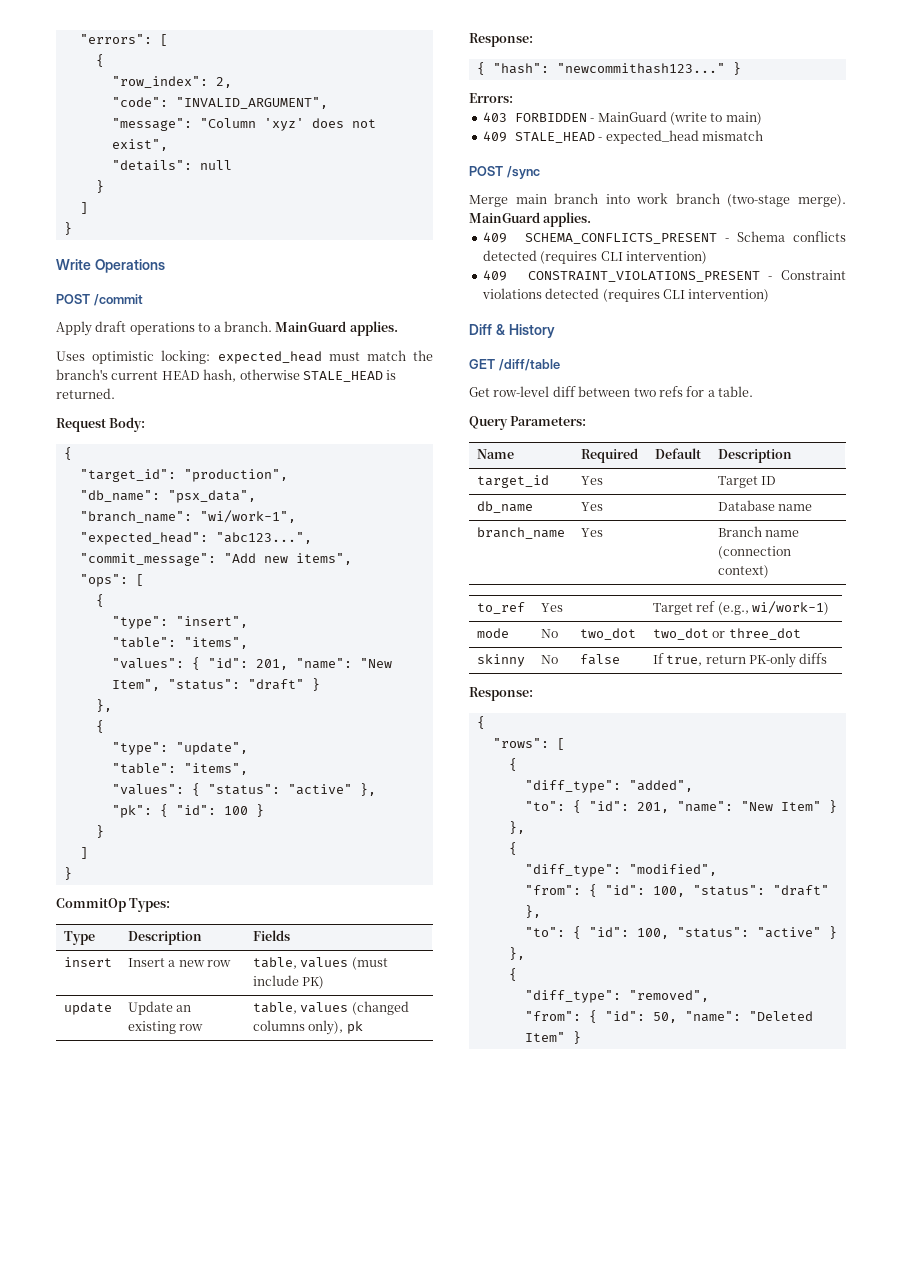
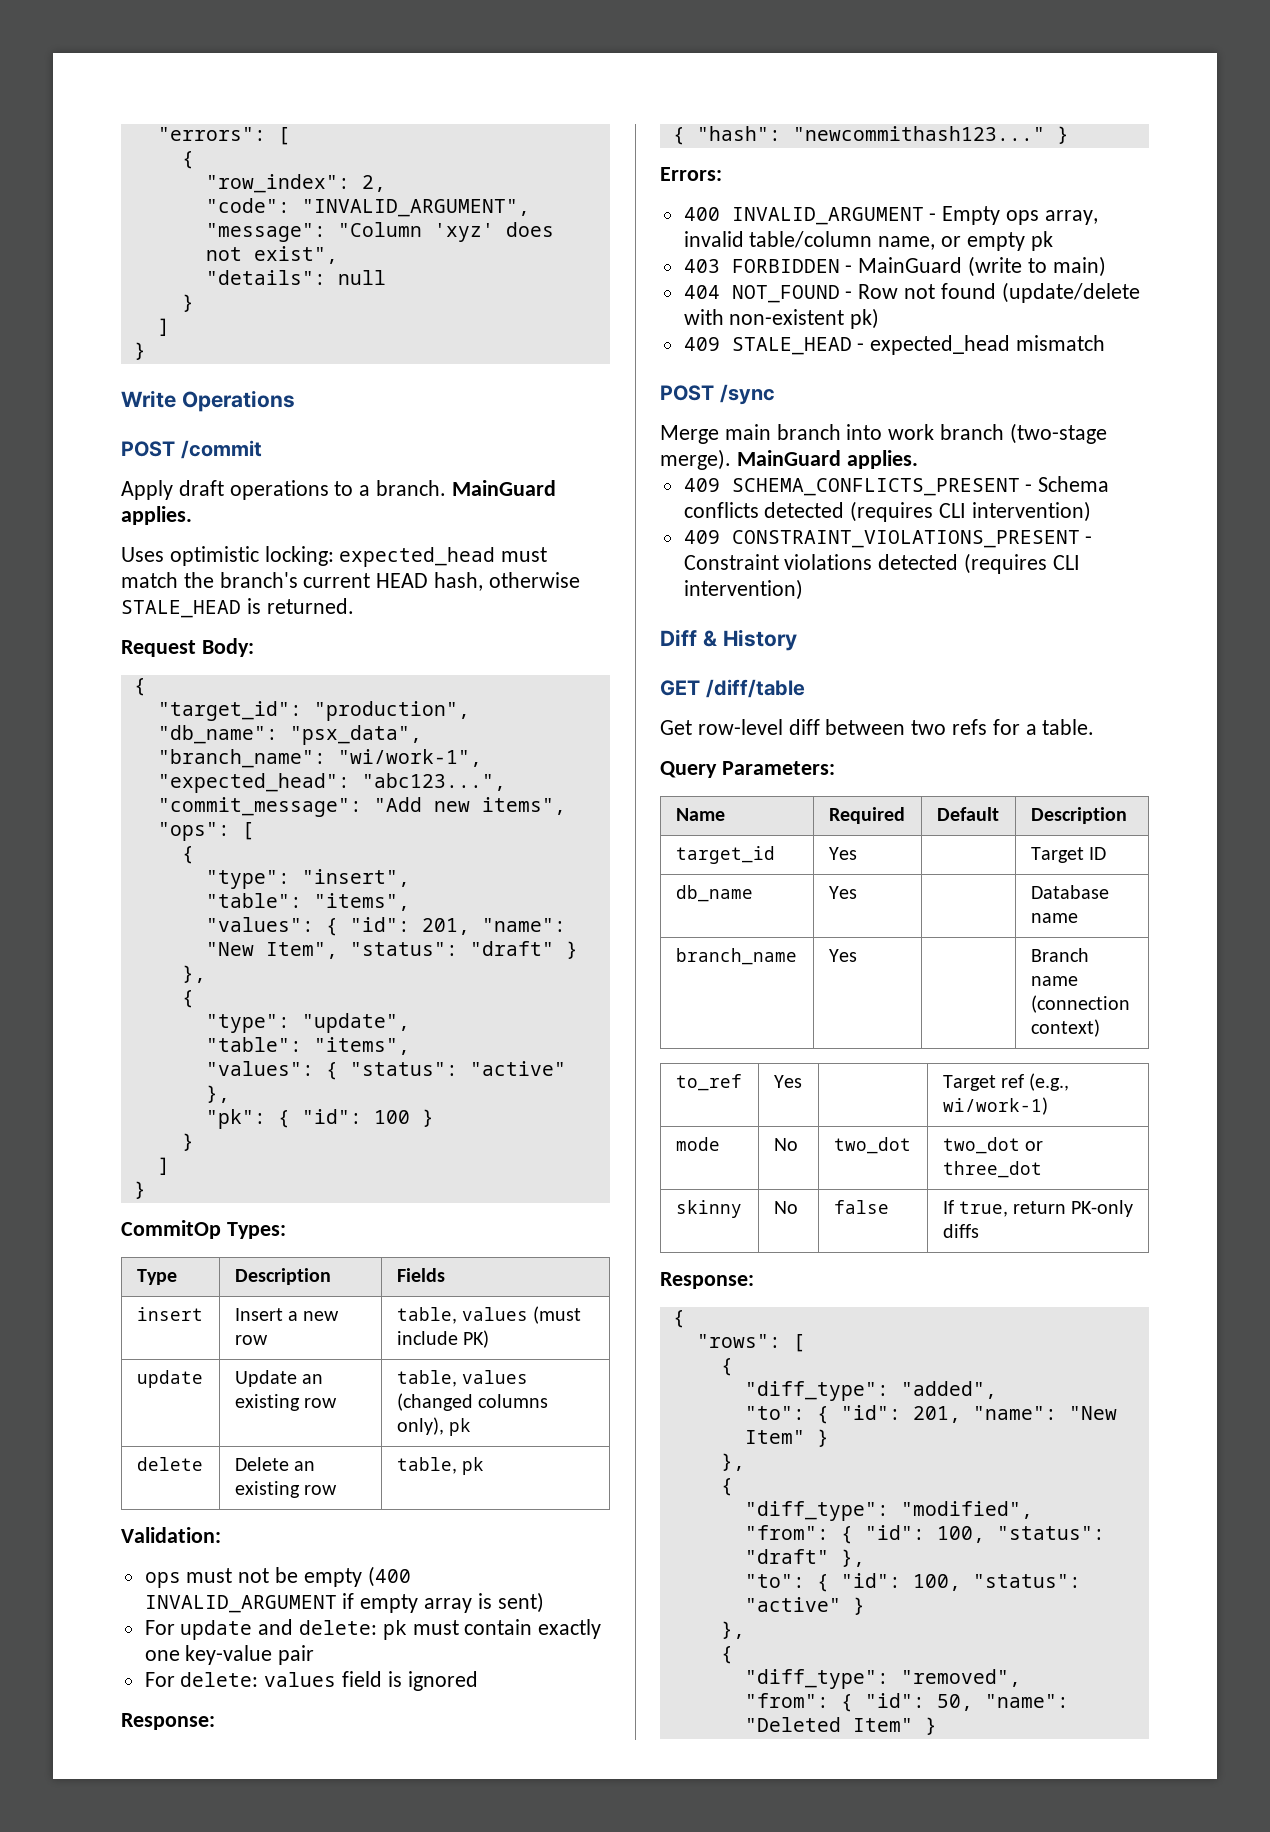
+ delete | Delete an existing row | table, pk
+ Validation:
+ ops must not be empty (400 INVALID_ARGUMENT if empty array is sent)
+ For update and delete: pk must contain exactly one key-value pair
+ For delete: values field is ignored
+ 400 INVALID_ARGUMENT - Empty ops array, invalid table/column name, or empty pk
+ 404 NOT_FOUND - Row not found (update/delete with non-existent pk)

